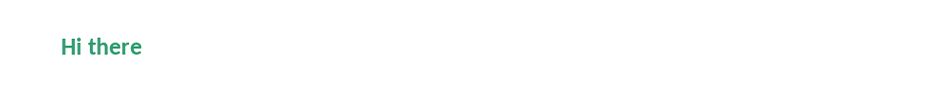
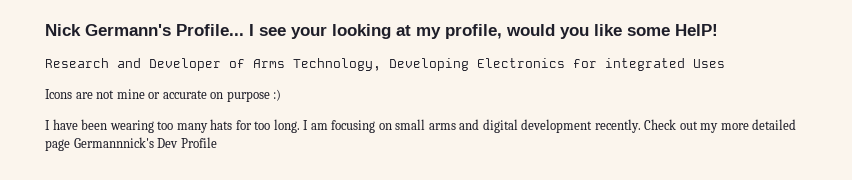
- Hi there
+ Nick Germann's Profile... I see your looking at my profile, would you like some HelP!
+ Research and Developer of Arms Technology, Developing Electronics for integrated Uses
+ Icons are not mine or accurate on purpose :)
+ I have been wearing too many hats for too long. I am focusing on small arms and digital development recently. Check out my more detailed page Germannnick's Dev Profile

